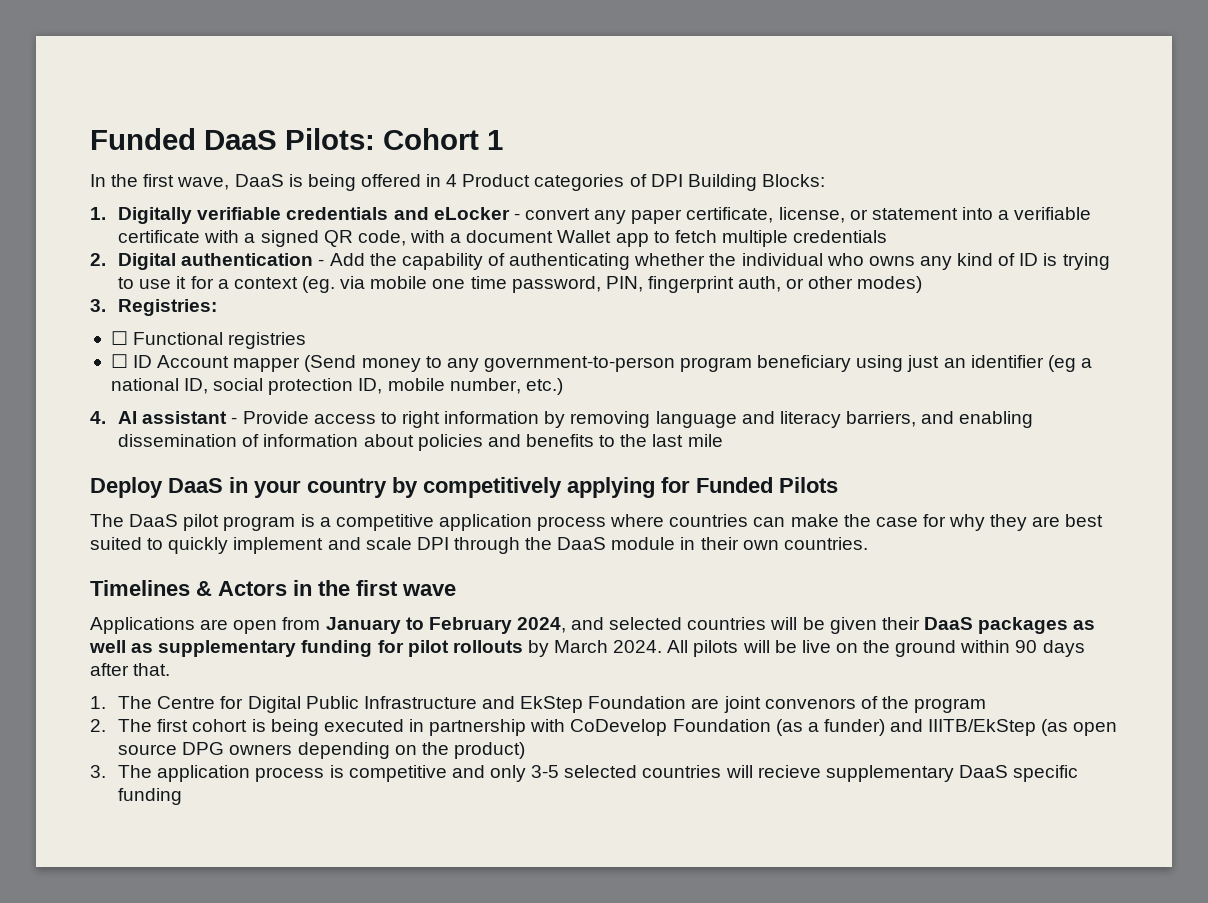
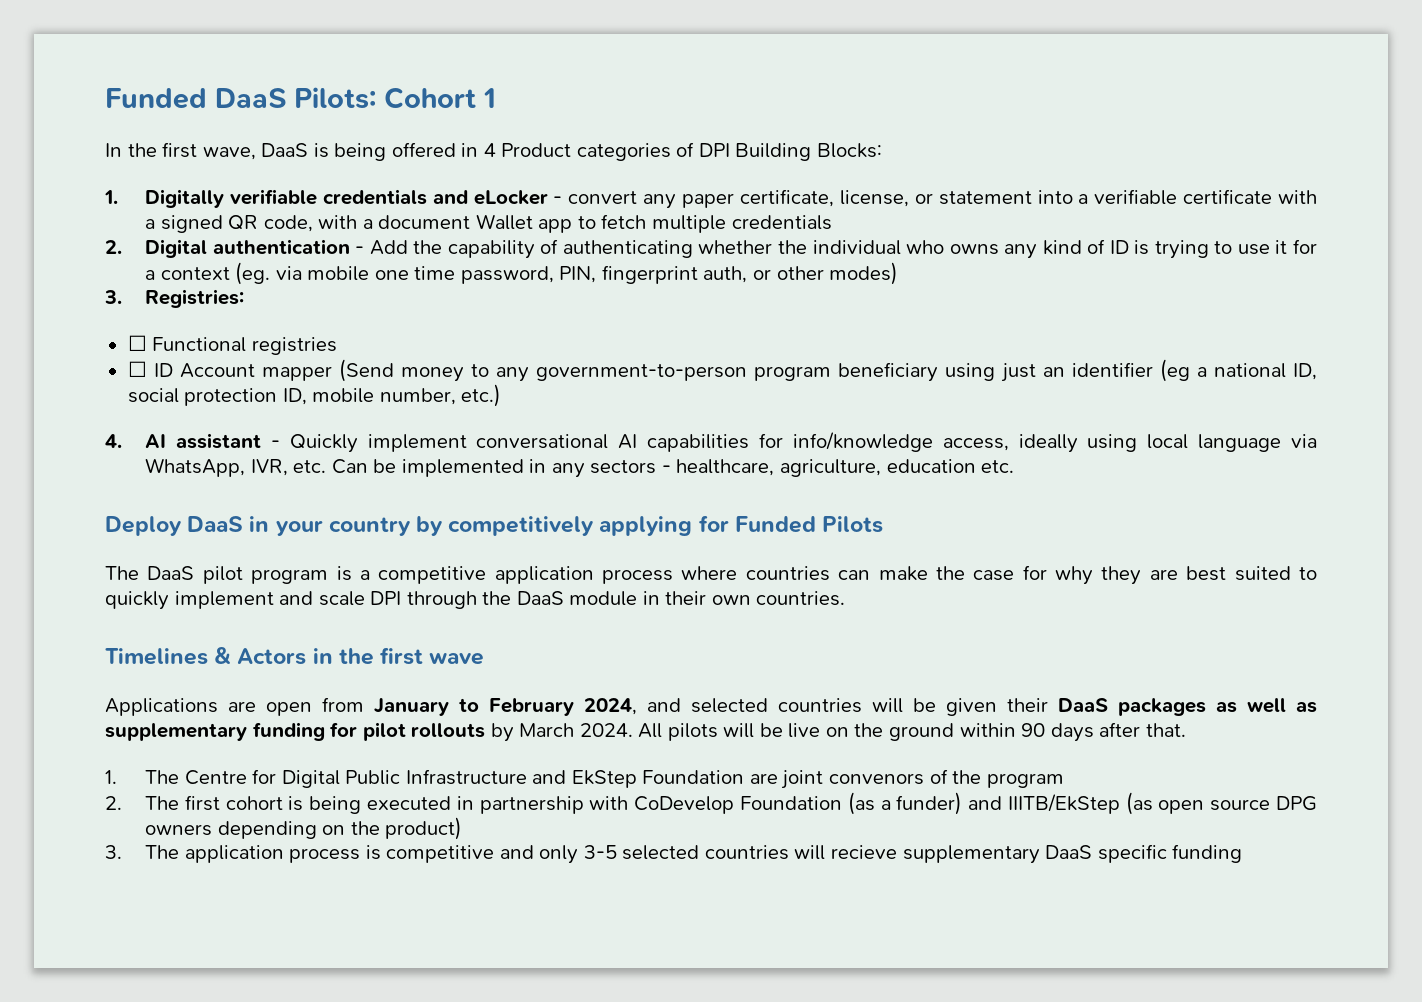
- 4. AI assistant - Provide access to right information by removing language and literacy barriers, and enabling dissemination of information about policies and benefits to the last mile
+ 4. AI assistant - Quickly implement conversational AI capabilities for info/knowledge access, ideally using local language via WhatsApp, IVR, etc. Can be implemented in any sectors - healthcare, agriculture, education etc.

